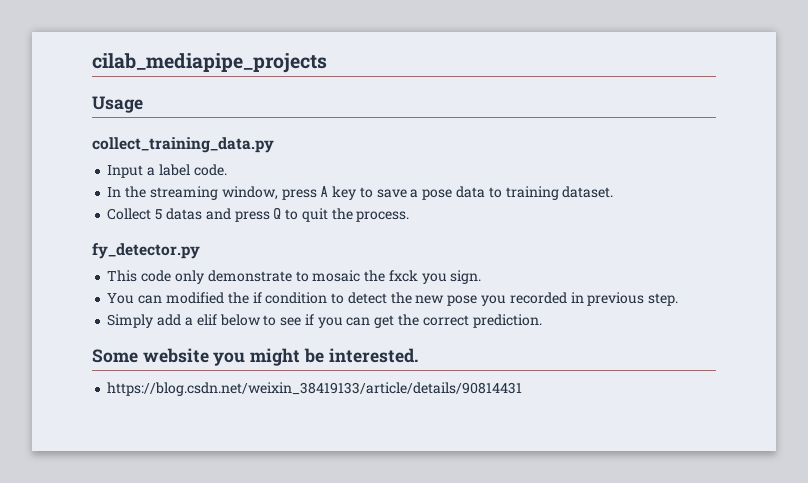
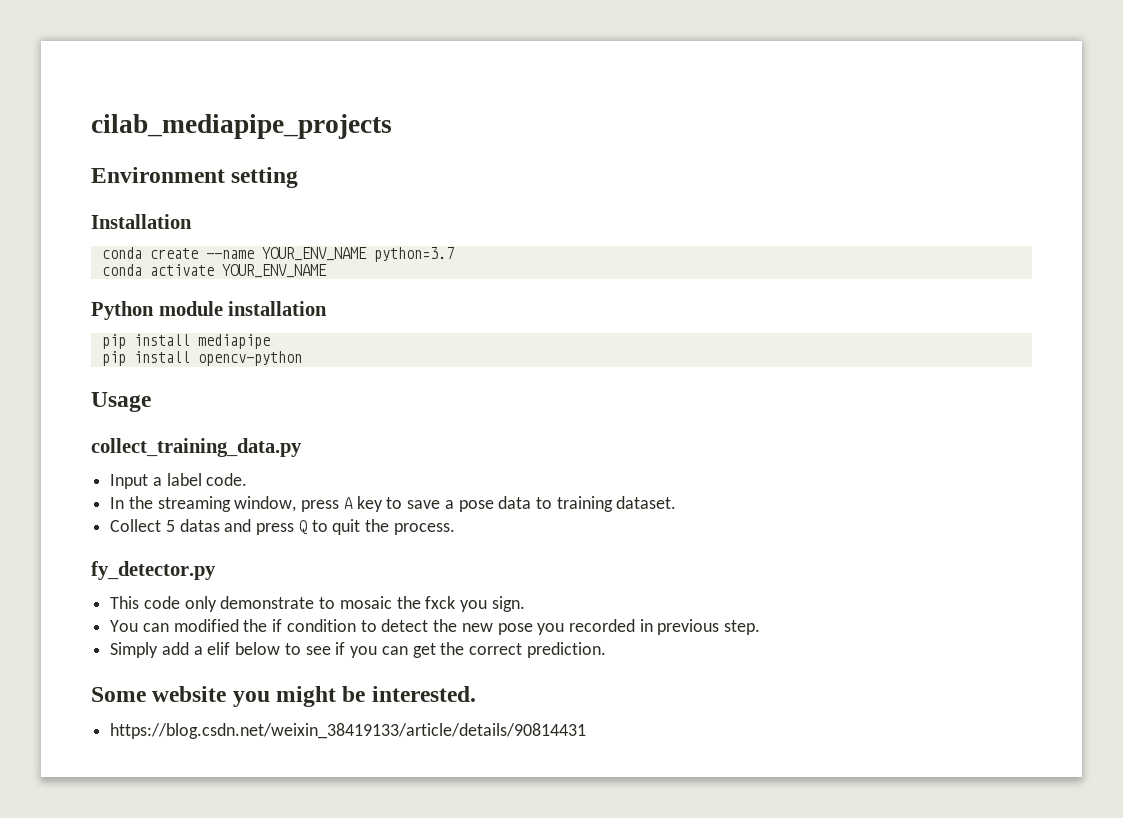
+ Environment setting
+ Installation
+ conda create --name YOUR_ENV_NAME python=3.7
+ conda activate YOUR_ENV_NAME
+ Python module installation
+ pip install mediapipe
+ pip install opencv-python

